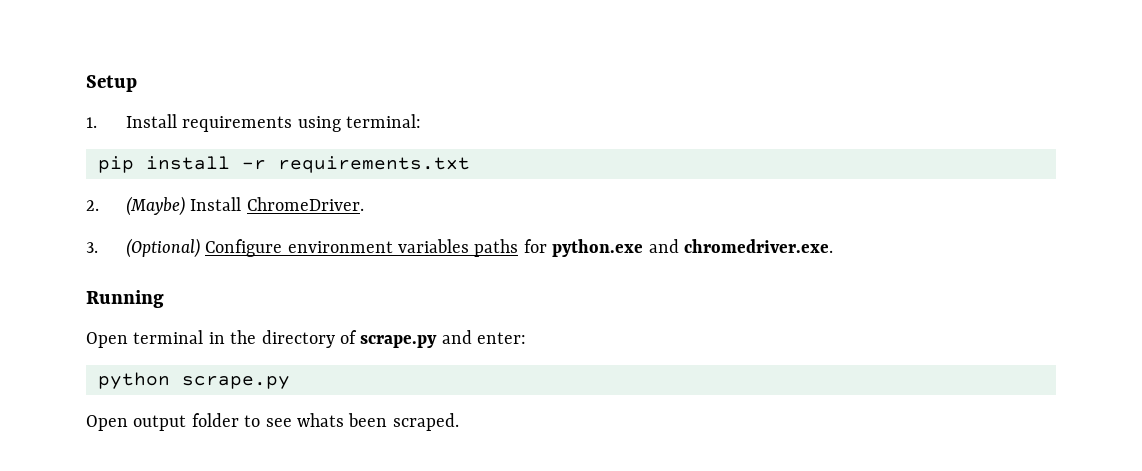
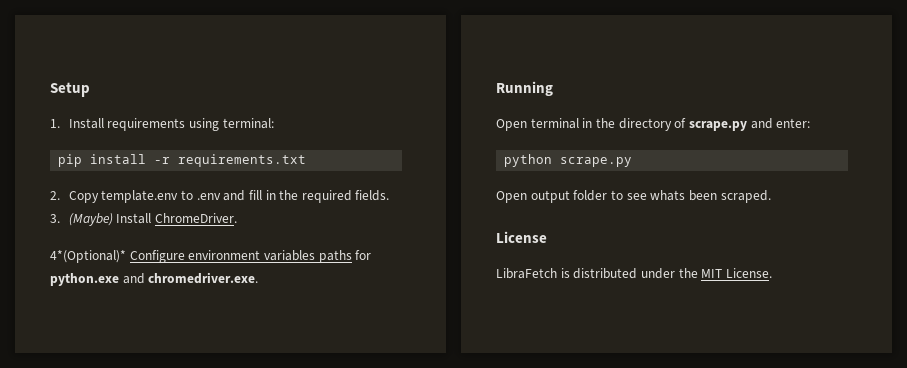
- 2. (Maybe) Install ChromeDriver.
+ 2. Copy template.env to .env and fill in the required fields.
+ 3. (Maybe) Install ChromeDriver.
- 3. (Optional) Configure environment variables paths for python.exe and chromedriver.exe.
+ 4*(Optional)* Configure environment variables paths for python.exe and chromedriver.exe.
+ License
+ LibraFetch is distributed under the MIT License.

